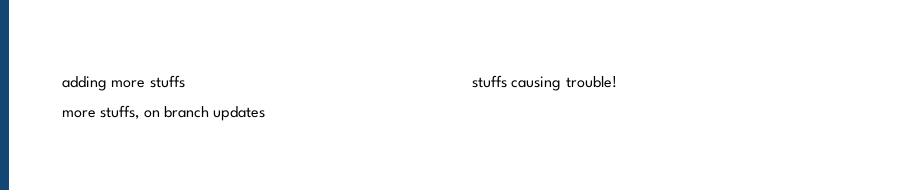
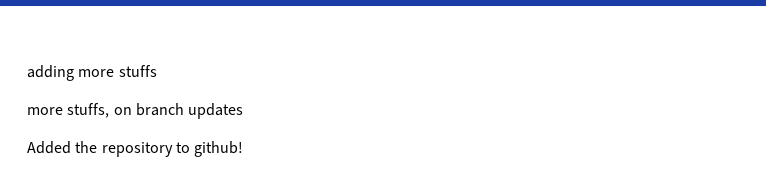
- stuffs causing trouble!
+ Added the repository to github!

